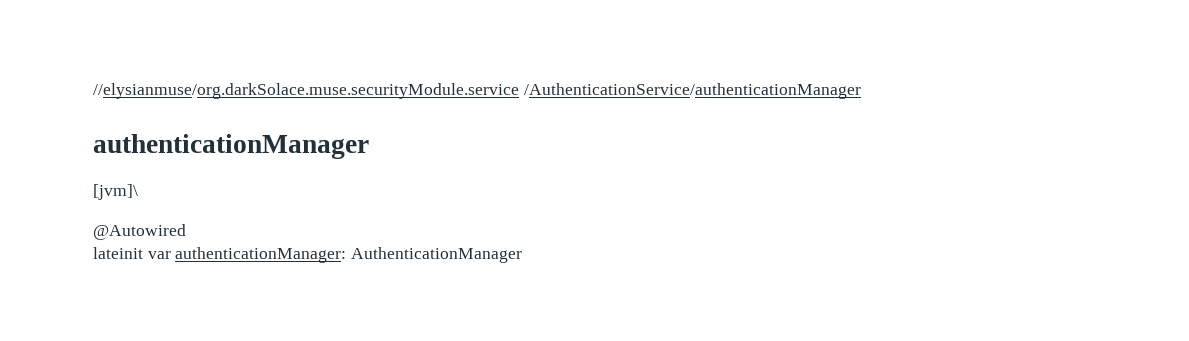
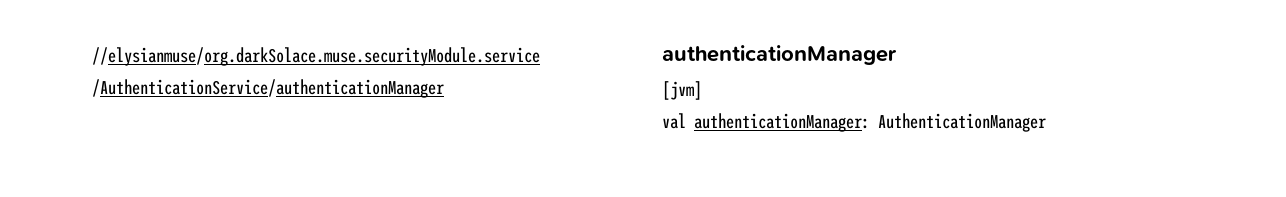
- [jvm]\
- @Autowired
- lateinit var authenticationManager: AuthenticationManager
+ [jvm]
+ val authenticationManager: AuthenticationManager

